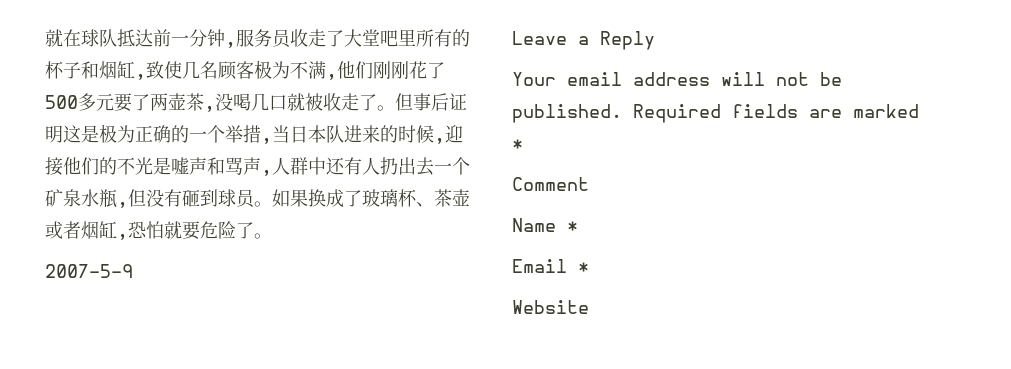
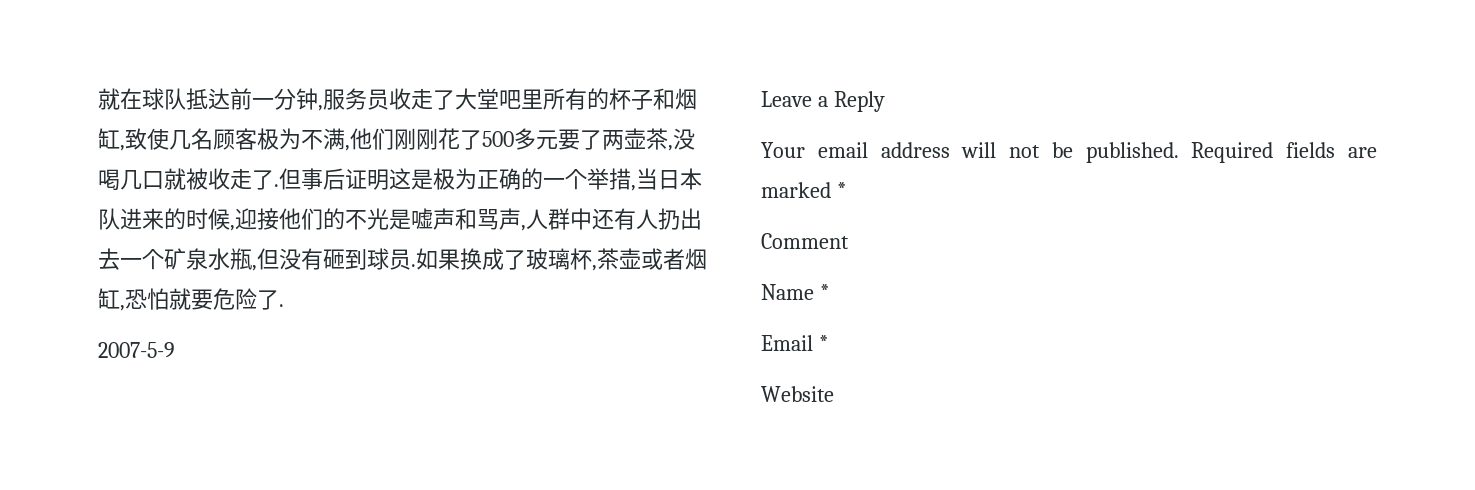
- 就在球队抵达前一分钟,服务员收走了大堂吧里所有的杯子和烟缸,致使几名顾客极为不满,他们刚刚花了500多元要了两壶茶,没喝几口就被收走了。
+ 就在球队抵达前一分钟,服务员收走了大堂吧里所有的杯子和烟缸,致使几名顾客极为不满,他们刚刚花了500多元要了两壶茶,没喝几口就被收走了.
- 但事后证明这是极为正确的一个举措,当日本队进来的时候,迎接他们的不光是嘘声和骂声,人群中还有人扔出去一个矿泉水瓶,但没有砸到球员。
+ 但事后证明这是极为正确的一个举措,当日本队进来的时候,迎接他们的不光是嘘声和骂声,人群中还有人扔出去一个矿泉水瓶,但没有砸到球员.
- 如果换成了玻璃杯、茶壶或者烟缸,恐怕就要危险了。
+ 如果换成了玻璃杯,茶壶或者烟缸,恐怕就要危险了.

